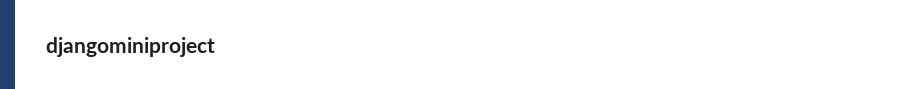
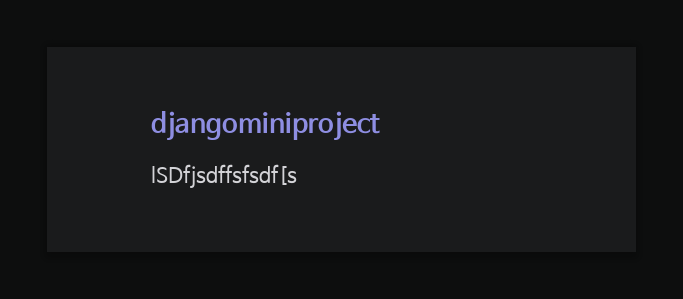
+ lSDfjsdffsfsdf[s

